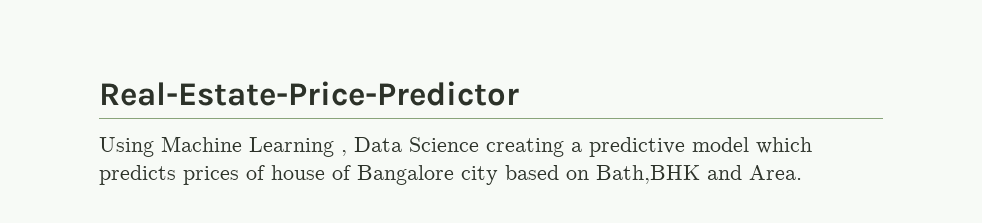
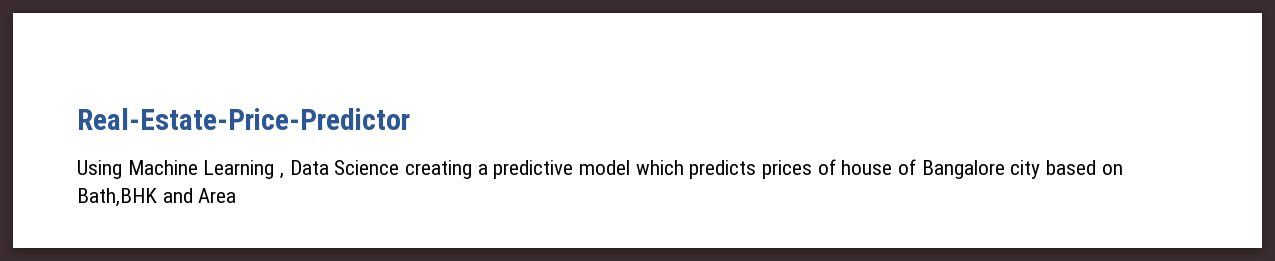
- Using Machine Learning , Data Science creating a predictive model which predicts prices of house of Bangalore city based on Bath,BHK and Area.
+ Using Machine Learning , Data Science creating a predictive model which predicts prices of house of Bangalore city based on Bath,BHK and Area

